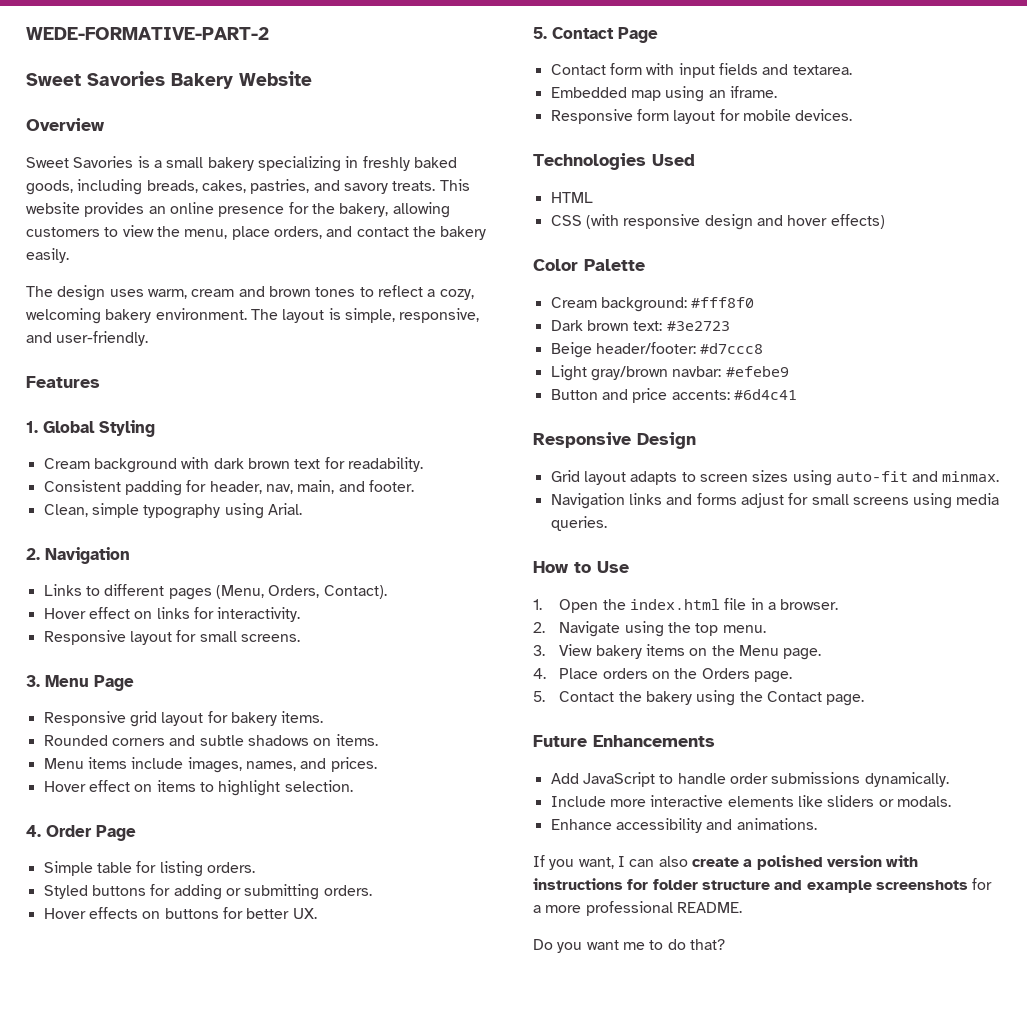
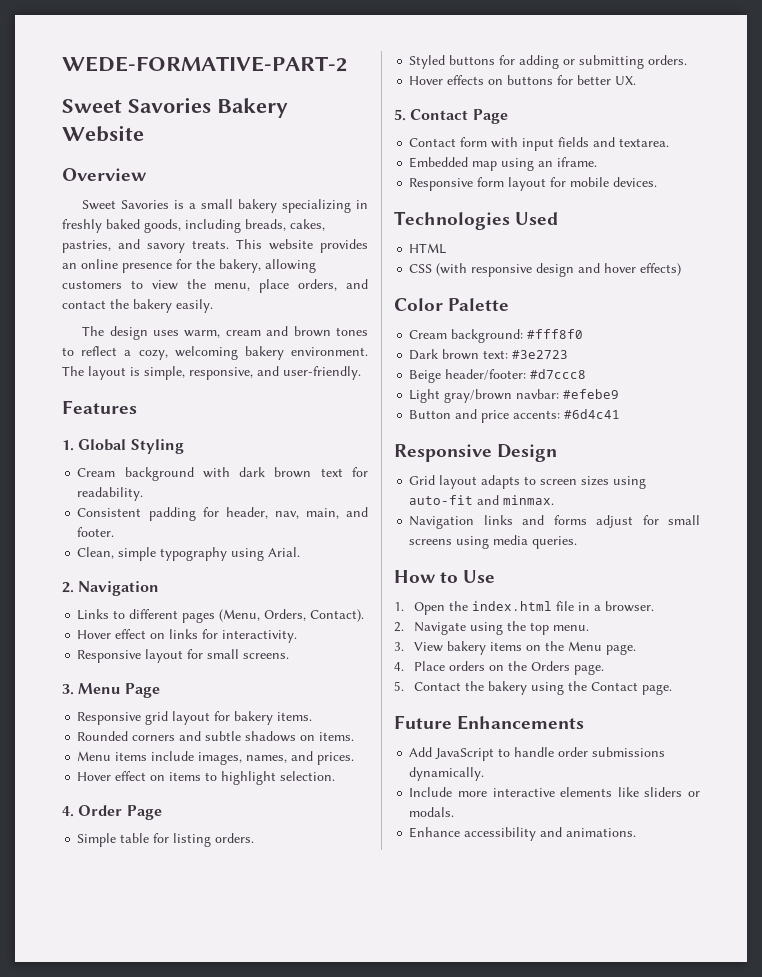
- If you want, I can also create a polished version with instructions for folder structure and example screenshots for a more professional README.
- Do you want me to do that?

